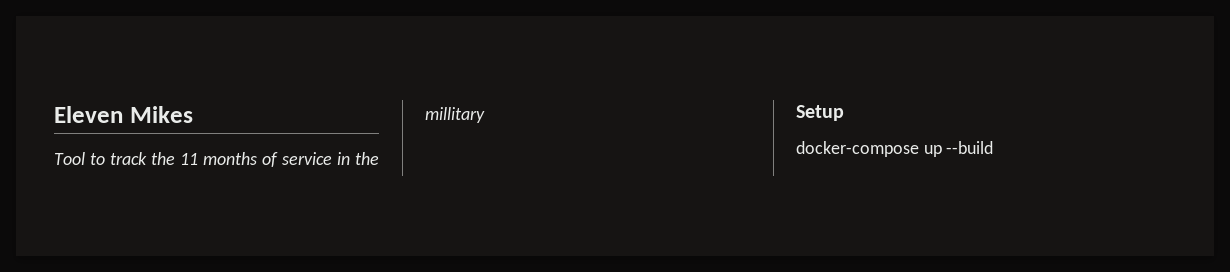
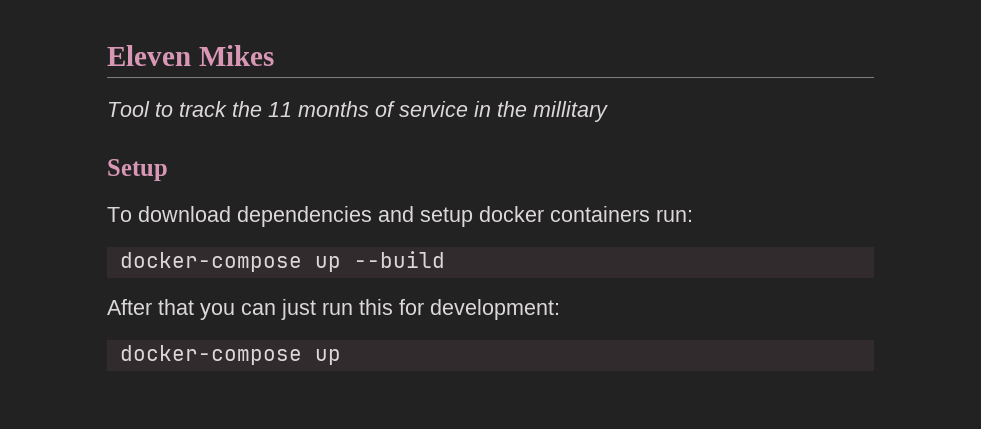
+ To download dependencies and setup docker containers run:
  docker-compose up --build
+ After that you can just run this for development:
+ docker-compose up

